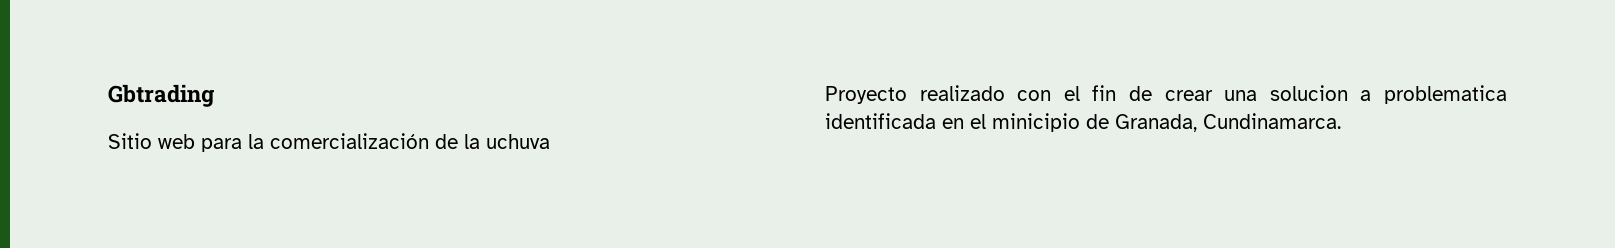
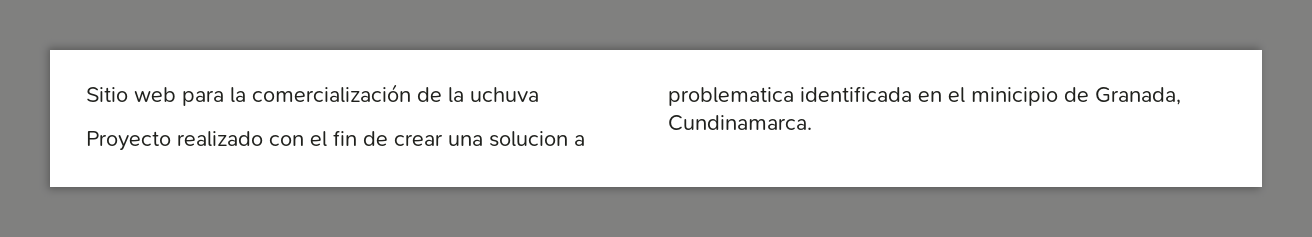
- Gbtrading

